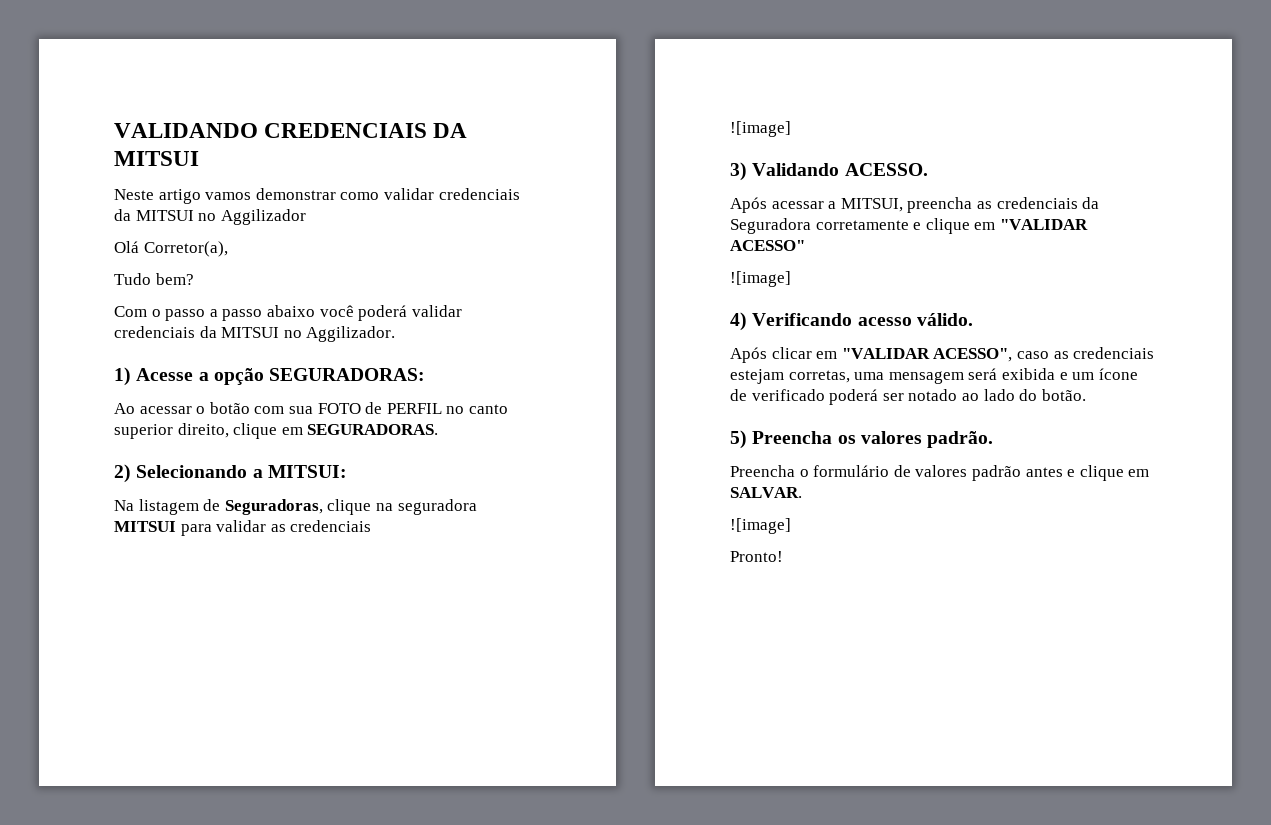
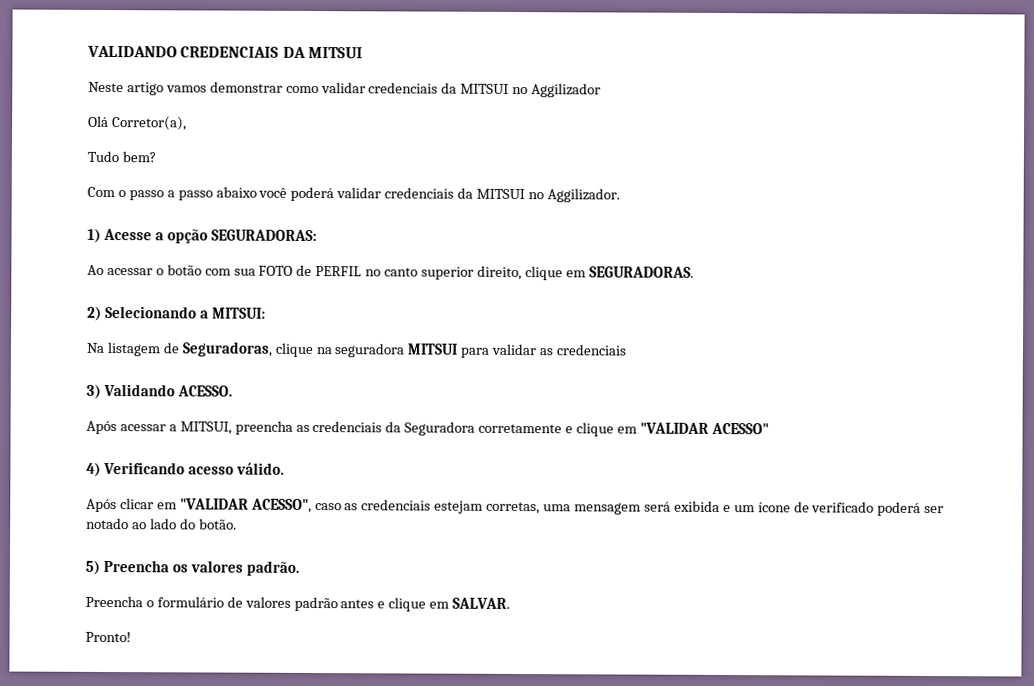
  Na listagem de Seguradoras, clique na seguradora MITSUI para validar as credenciais
- ![image]
  Após acessar a MITSUI, preencha as credenciais da Seguradora corretamente e clique em "VALIDAR ACESSO"
- ![image]
  Preencha o formulário de valores padrão antes e clique em SALVAR.
- ![image]

